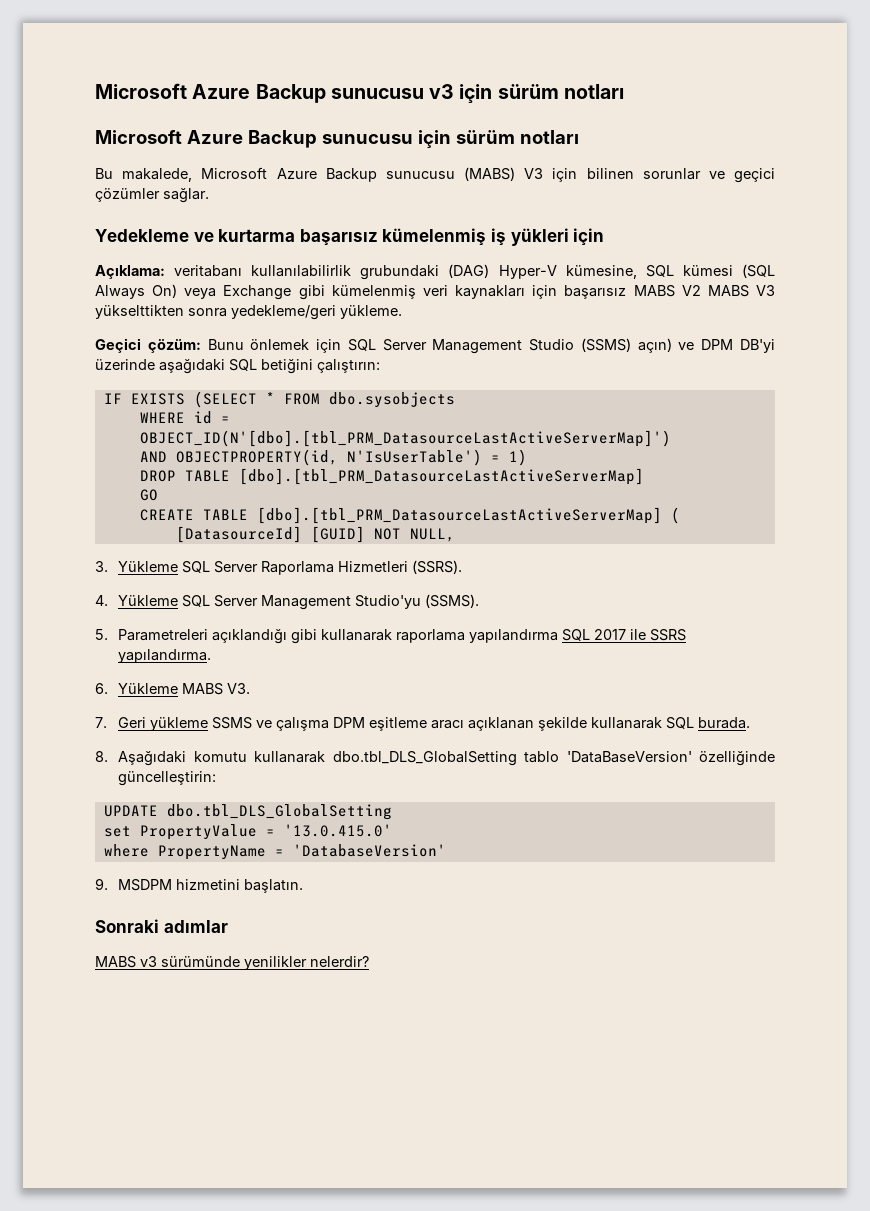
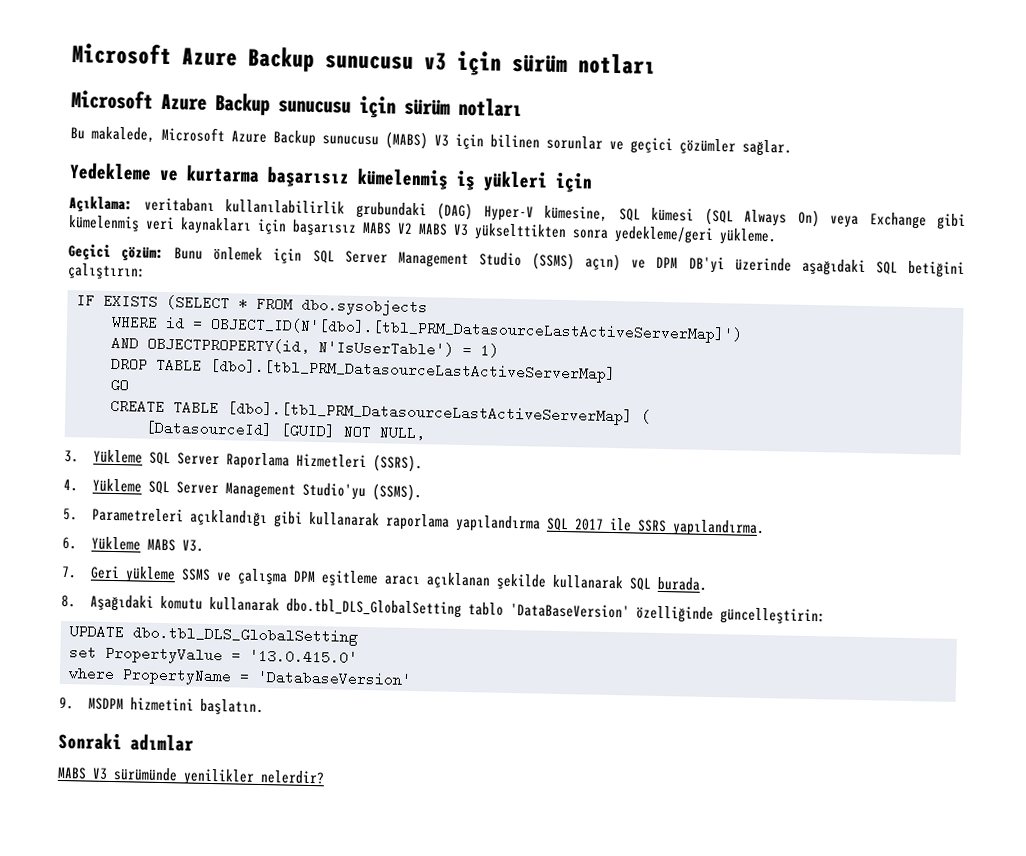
- MABS v3 sürümünde yenilikler nelerdir?
+ MABS V3 sürümünde yenilikler nelerdir?

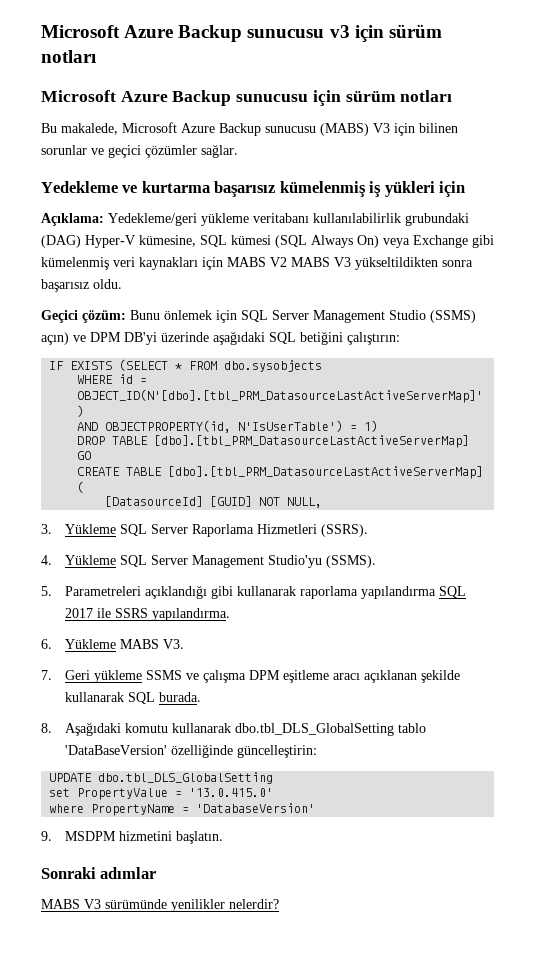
- Açıklama: veritabanı kullanılabilirlik grubundaki (DAG) Hyper-V kümesine, SQL kümesi (SQL Always On) veya Exchange gibi kümelenmiş veri kaynakları için başarısız MABS V2 MABS V3 yükselttikten sonra yedekleme/geri yükleme.
+ Açıklama: Yedekleme/geri yükleme veritabanı kullanılabilirlik grubundaki (DAG) Hyper-V kümesine, SQL kümesi (SQL Always On) veya Exchange gibi kümelenmiş veri kaynakları için MABS V2 MABS V3 yükseltildikten sonra başarısız oldu.

